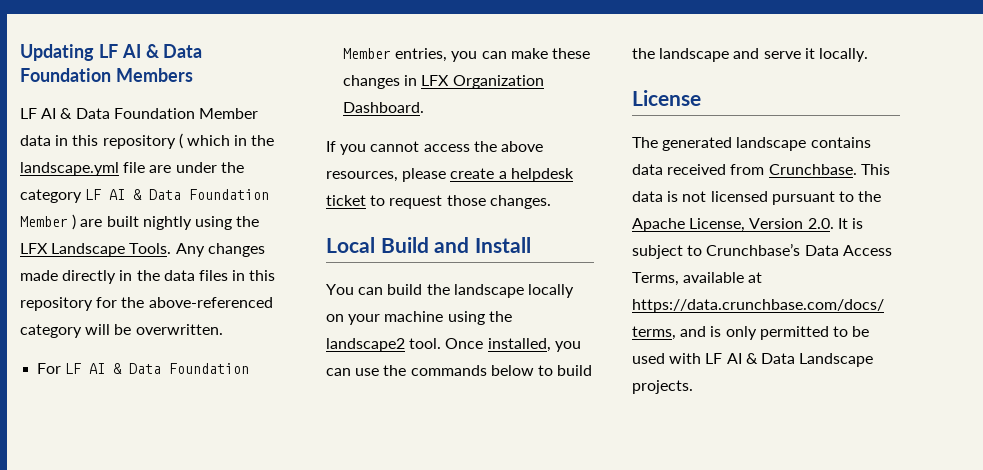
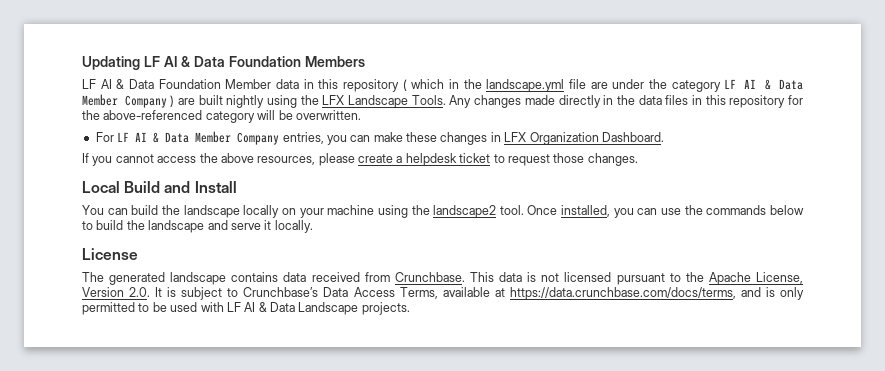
- LF AI & Data Foundation Member data in this repository ( which in the landscape.yml file are under the category LF AI & Data Foundation Member ) are built nightly using the LFX Landscape Tools.
+ LF AI & Data Foundation Member data in this repository ( which in the landscape.yml file are under the category LF AI & Data Member Company ) are built nightly using the LFX Landscape Tools.
- For LF AI & Data Foundation Member entries, you can make these changes in LFX Organization Dashboard.
+ For LF AI & Data Member Company entries, you can make these changes in LFX Organization Dashboard.

